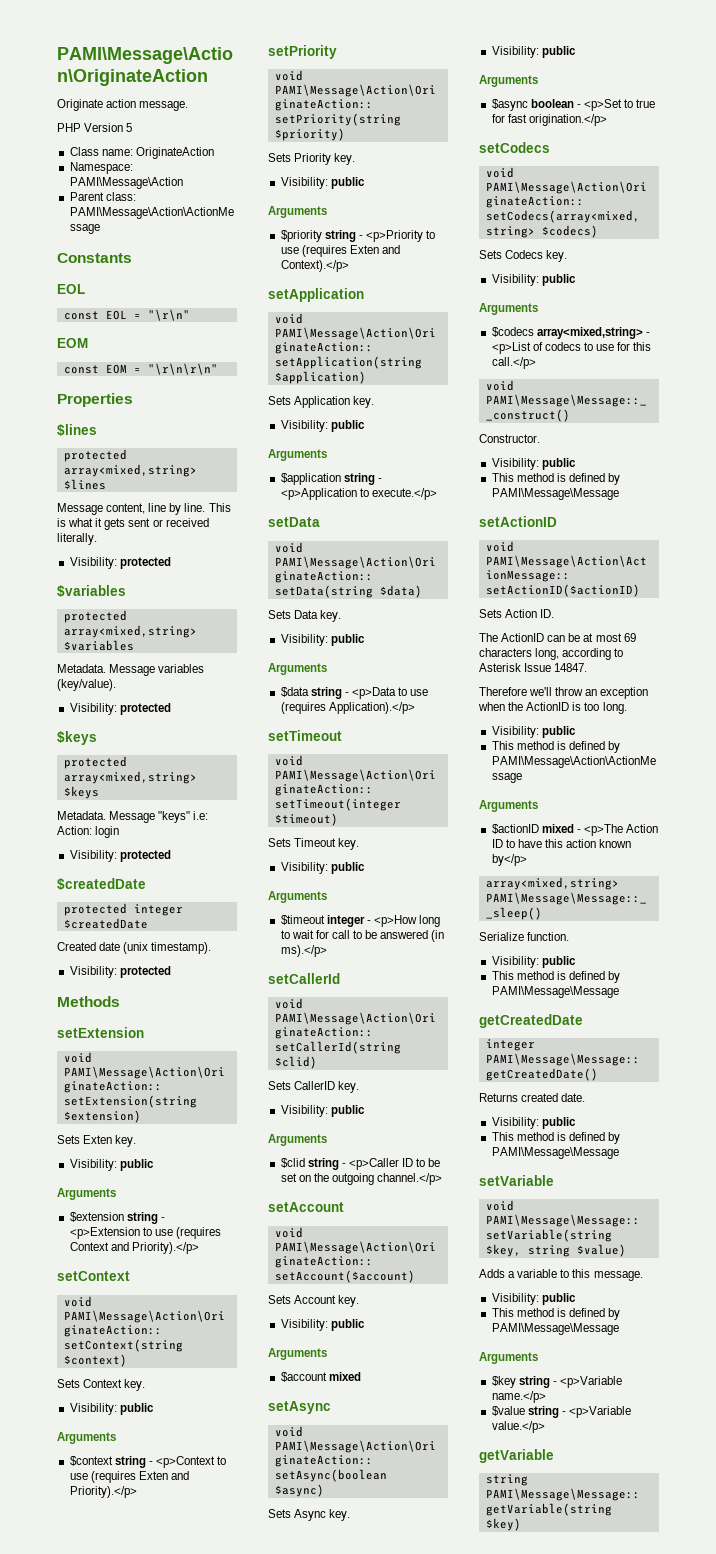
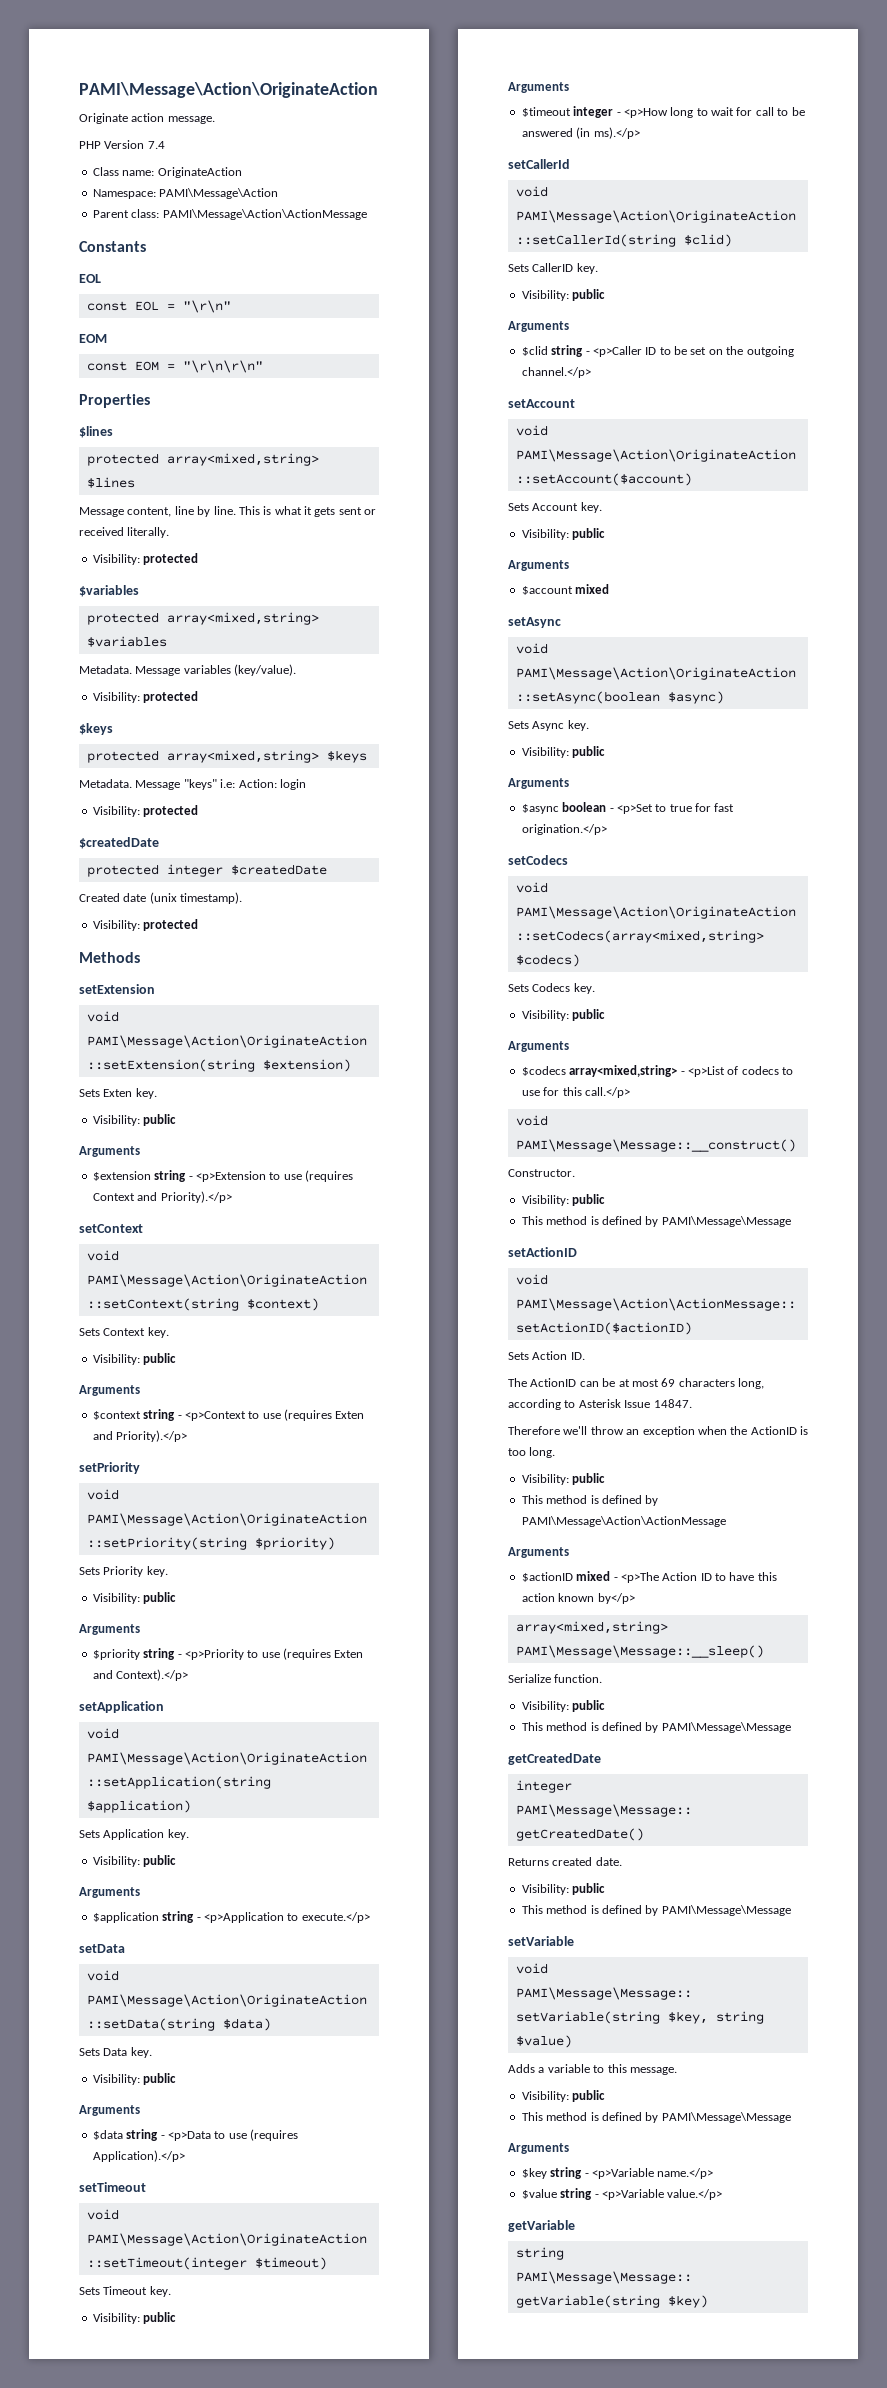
- PHP Version 5
+ PHP Version 7.4

